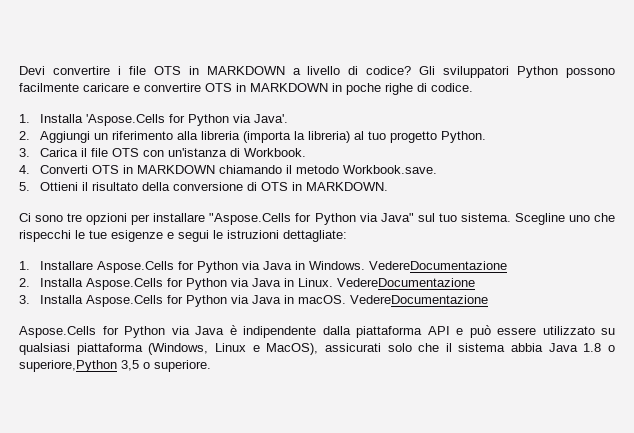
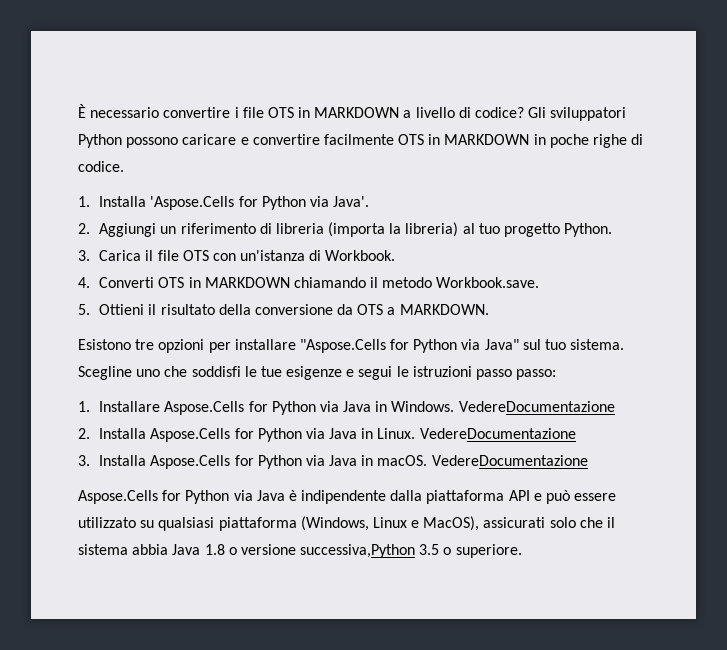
- Devi convertire i file OTS in MARKDOWN a livello di codice?
+ È necessario convertire i file OTS in MARKDOWN a livello di codice?
- Gli sviluppatori Python possono facilmente caricare e convertire OTS in MARKDOWN in poche righe di codice.
+ Gli sviluppatori Python possono caricare e convertire facilmente OTS in MARKDOWN in poche righe di codice.
- 2. Aggiungi un riferimento alla libreria (importa la libreria) al tuo progetto Python.
+ 2. Aggiungi un riferimento di libreria (importa la libreria) al tuo progetto Python.
- 5. Ottieni il risultato della conversione di OTS in MARKDOWN.
+ 5. Ottieni il risultato della conversione da OTS a MARKDOWN.
- Ci sono tre opzioni per installare "Aspose.Cells for Python via Java" sul tuo sistema.
+ Esistono tre opzioni per installare "Aspose.Cells for Python via Java" sul tuo sistema.
- Scegline uno che rispecchi le tue esigenze e segui le istruzioni dettagliate:
+ Scegline uno che soddisfi le tue esigenze e segui le istruzioni passo passo:
- Aspose.Cells for Python via Java è indipendente dalla piattaforma API e può essere utilizzato su qualsiasi piattaforma (Windows, Linux e MacOS), assicurati solo che il sistema abbia Java 1.8 o superiore,Python 3,5 o superiore.
+ Aspose.Cells for Python via Java è indipendente dalla piattaforma API e può essere utilizzato su qualsiasi piattaforma (Windows, Linux e MacOS), assicurati solo che il sistema abbia Java 1.8 o versione successiva,Python 3.5 o superiore.

